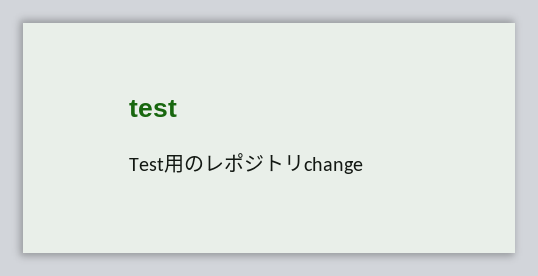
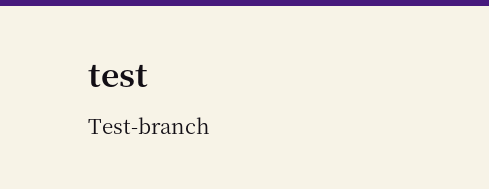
- Test用のレポジトリchange
+ Test-branch

